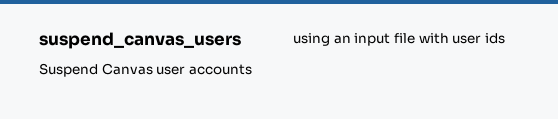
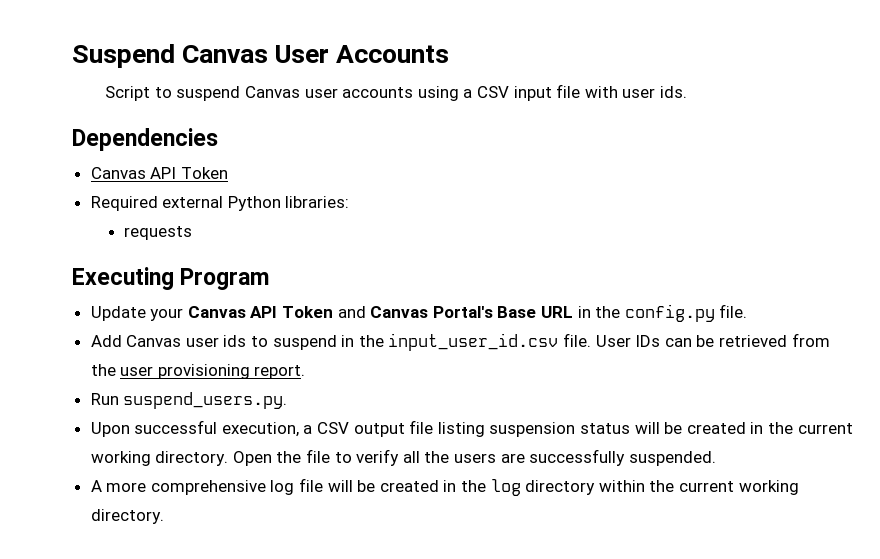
- suspend_canvas_users
- Suspend Canvas user accounts using an input file with user ids
+ Suspend Canvas User Accounts
+ Script to suspend Canvas user accounts using a CSV input file with user ids.
+ Dependencies
+ Canvas API Token
+ Required external Python libraries:
+ requests
+ Executing Program
+ Update your Canvas API Token and Canvas Portal's Base URL in the config.py file.
+ Add Canvas user ids to suspend in the input_user_id.csv file. User IDs can be retrieved from the user provisioning report.
+ Run suspend_users.py.
+ Upon successful execution, a CSV output file listing suspension status will be created in the current working directory. Open the file to verify all the users are successfully suspended.
+ A more comprehensive log file will be created in the log directory within the current working directory.

